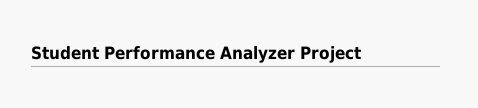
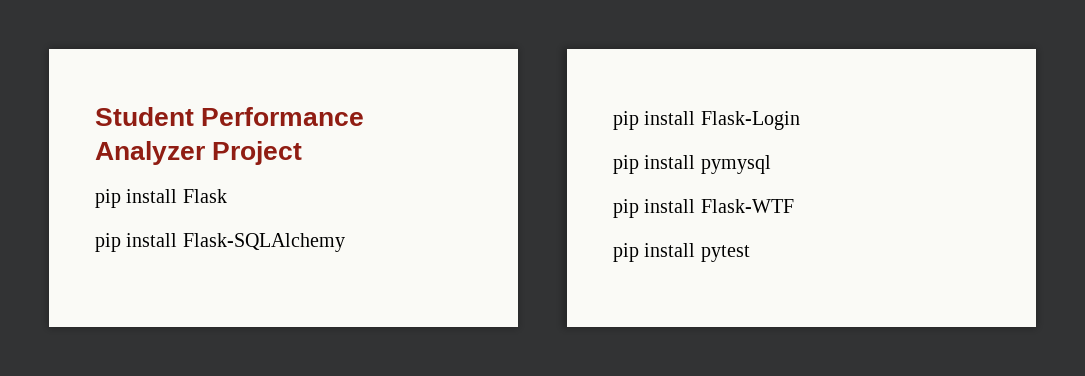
+ pip install Flask
+ pip install Flask-SQLAlchemy
+ pip install Flask-Login
+ pip install pymysql
+ pip install Flask-WTF
+ pip install pytest

